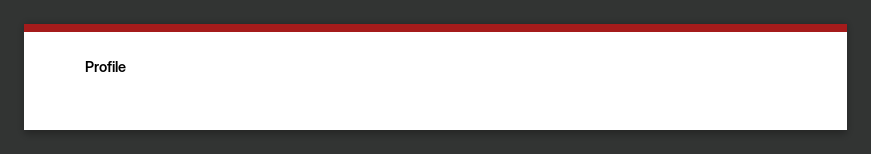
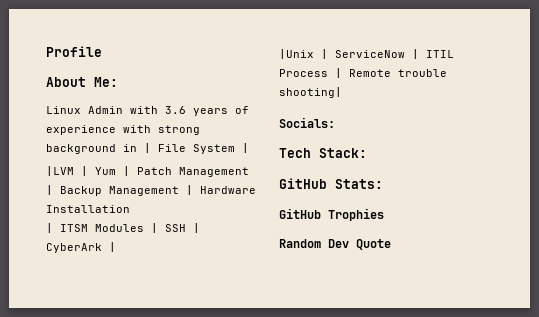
+ About Me:
+ Linux Admin with 3.6 years of experience with strong background in | File System |
+ |LVM | Yum | Patch Management | Backup Management | Hardware Installation
+ | ITSM Modules | SSH | CyberArk |
+ |Unix | ServiceNow | ITIL Process | Remote trouble shooting|
+ Socials:
+ Tech Stack:
+ GitHub Stats:
+ GitHub Trophies
+ Random Dev Quote

